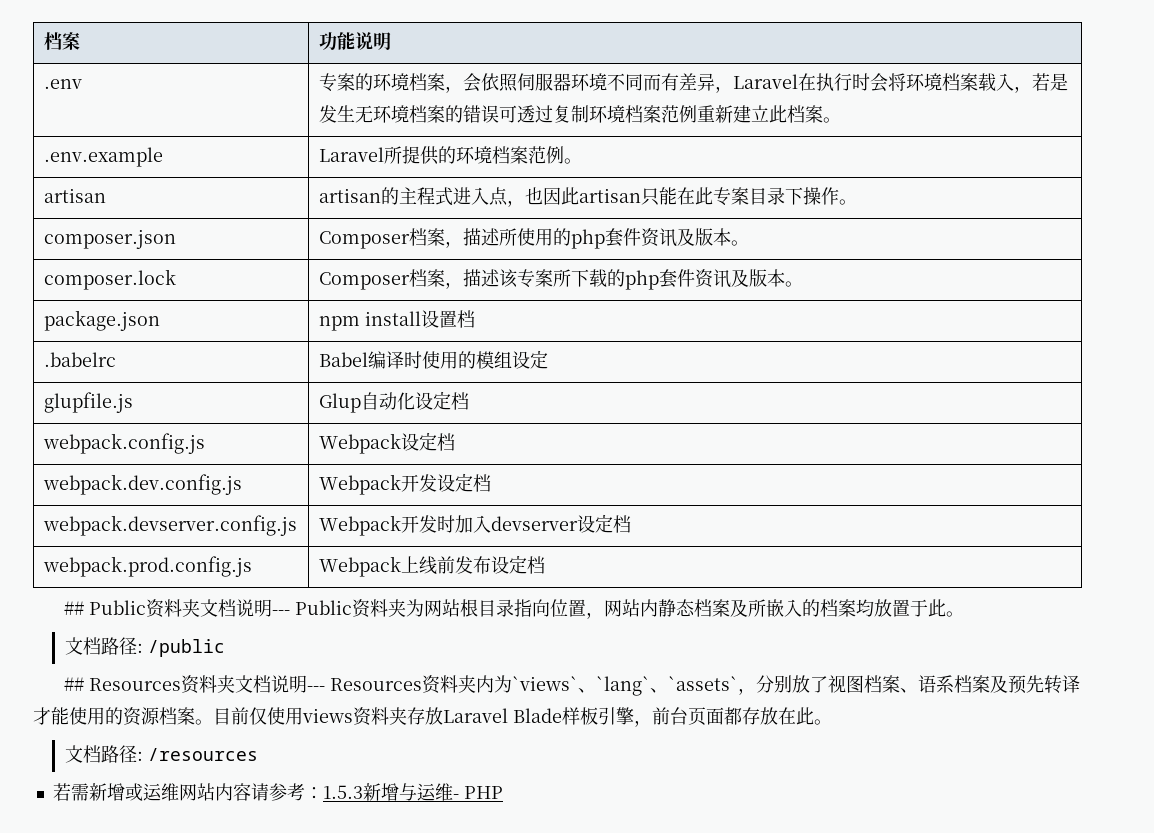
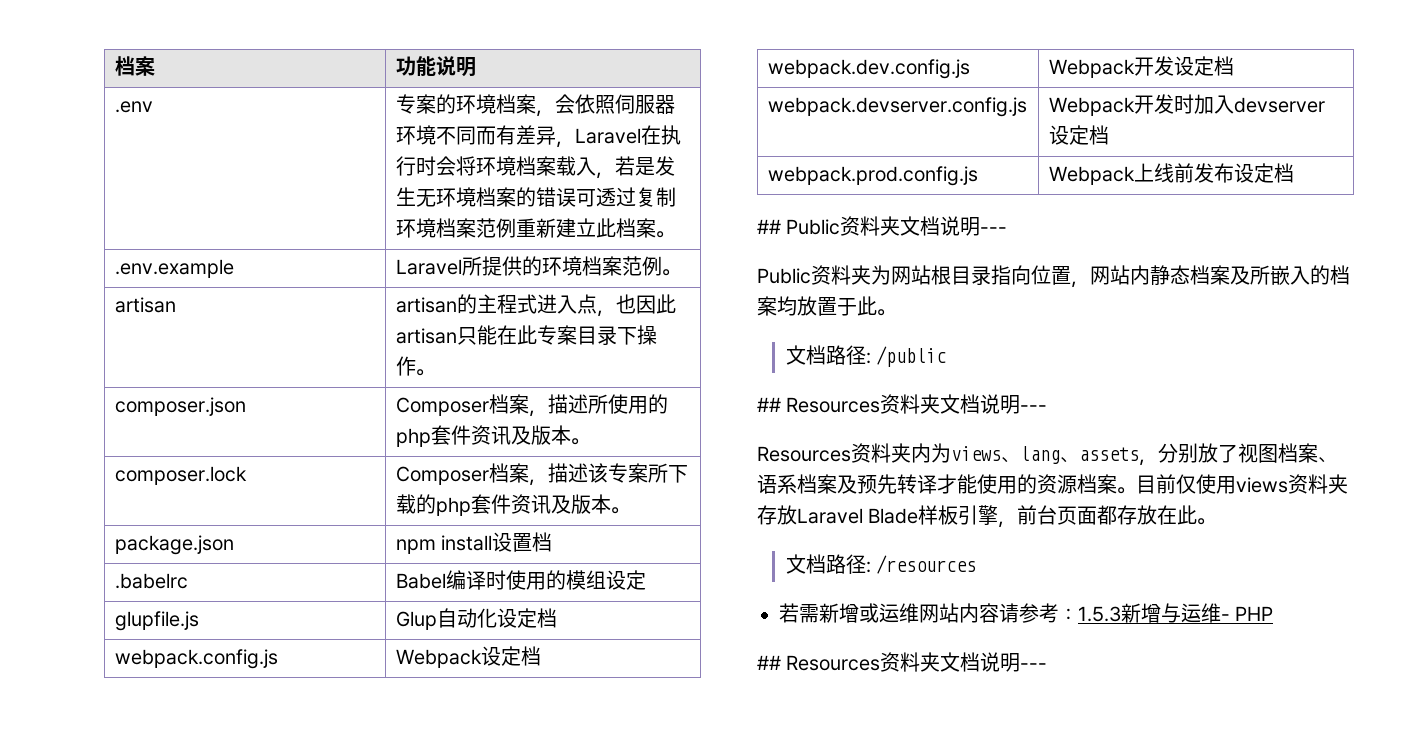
- ## Public资料夹文档说明--- Public资料夹为网站根目录指向位置，网站内静态档案及所嵌入的档案均放置于此。
+ ## Public资料夹文档说明---
+ Public资料夹为网站根目录指向位置，网站内静态档案及所嵌入的档案均放置于此。
  文档路径: /public
- ## Resources资料夹文档说明--- Resources资料夹内为`views`、`lang`、`assets`，分别放了视图档案、语系档案及预先转译才能使用的资源档案。
+ ## Resources资料夹文档说明---
+ Resources资料夹内为views、lang、assets，分别放了视图档案、语系档案及预先转译才能使用的资源档案。
  若需新增或运维网站内容请参考：1.5.3新增与运维- PHP
+ ## Resources资料夹文档说明---

